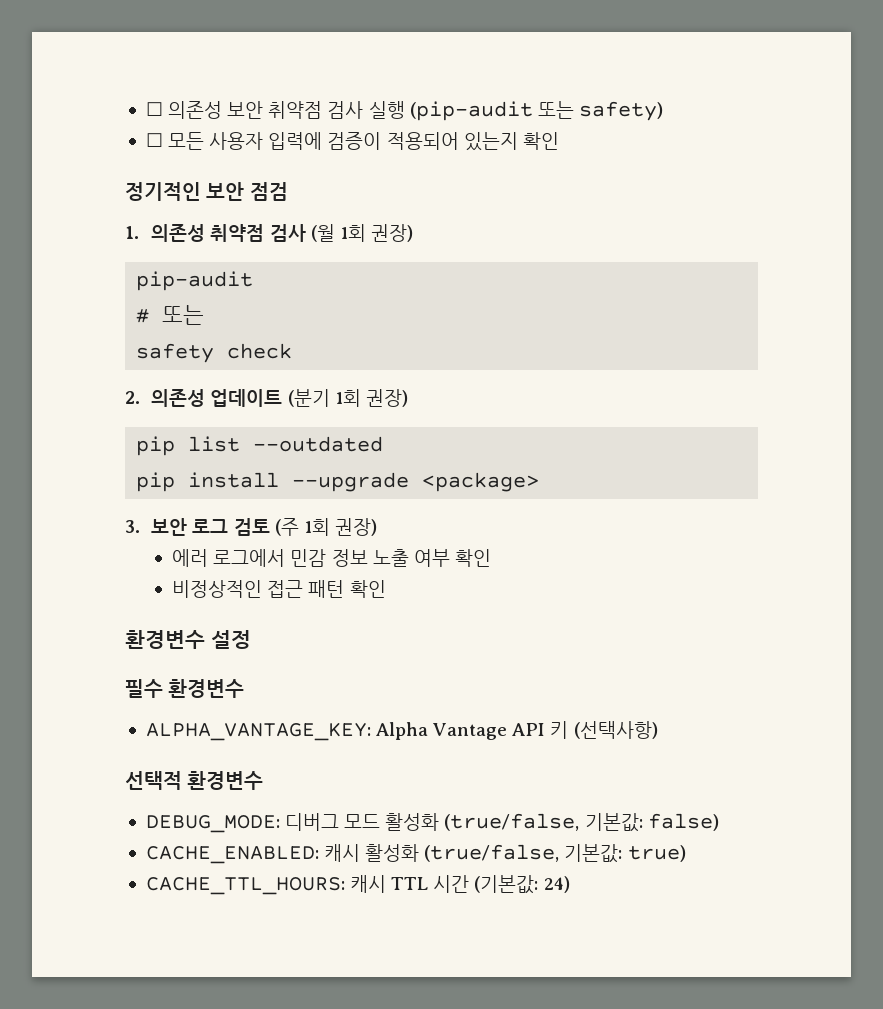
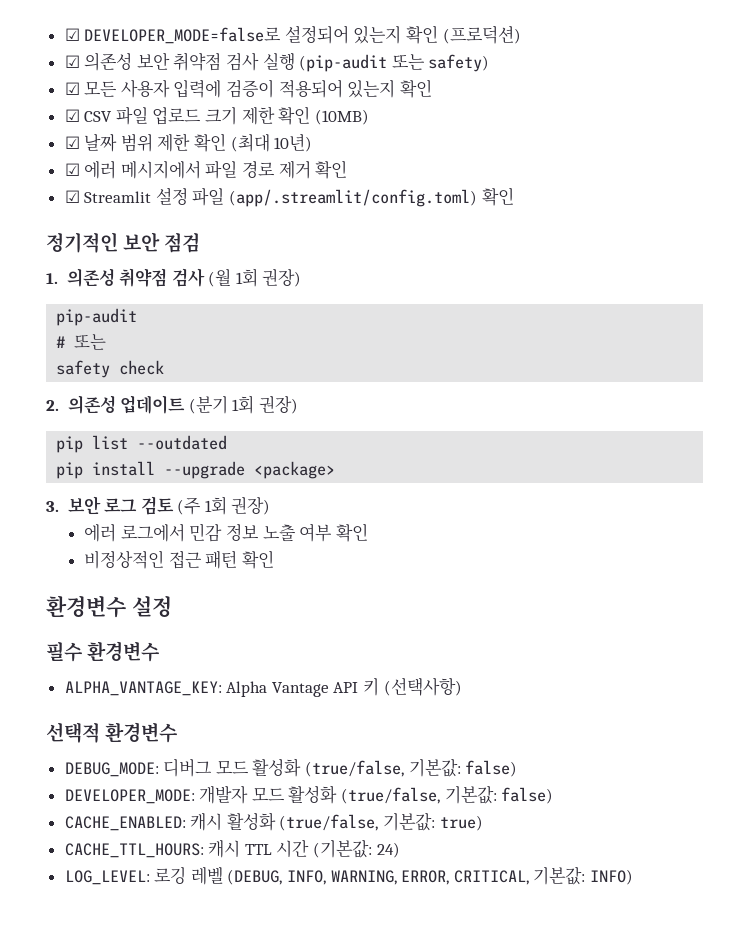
- ☐ 의존성 보안 취약점 검사 실행 (pip-audit 또는 safety)
+ ☑ DEVELOPER_MODE=false로 설정되어 있는지 확인 (프로덕션)
+ ☑ 의존성 보안 취약점 검사 실행 (pip-audit 또는 safety)
- ☐ 모든 사용자 입력에 검증이 적용되어 있는지 확인
+ ☑ 모든 사용자 입력에 검증이 적용되어 있는지 확인
+ ☑ CSV 파일 업로드 크기 제한 확인 (10MB)
+ ☑ 날짜 범위 제한 확인 (최대 10년)
+ ☑ 에러 메시지에서 파일 경로 제거 확인
+ ☑ Streamlit 설정 파일 (app/.streamlit/config.toml) 확인
+ DEVELOPER_MODE: 개발자 모드 활성화 (true/false, 기본값: false)
+ LOG_LEVEL: 로깅 레벨 (DEBUG, INFO, WARNING, ERROR, CRITICAL, 기본값: INFO)

